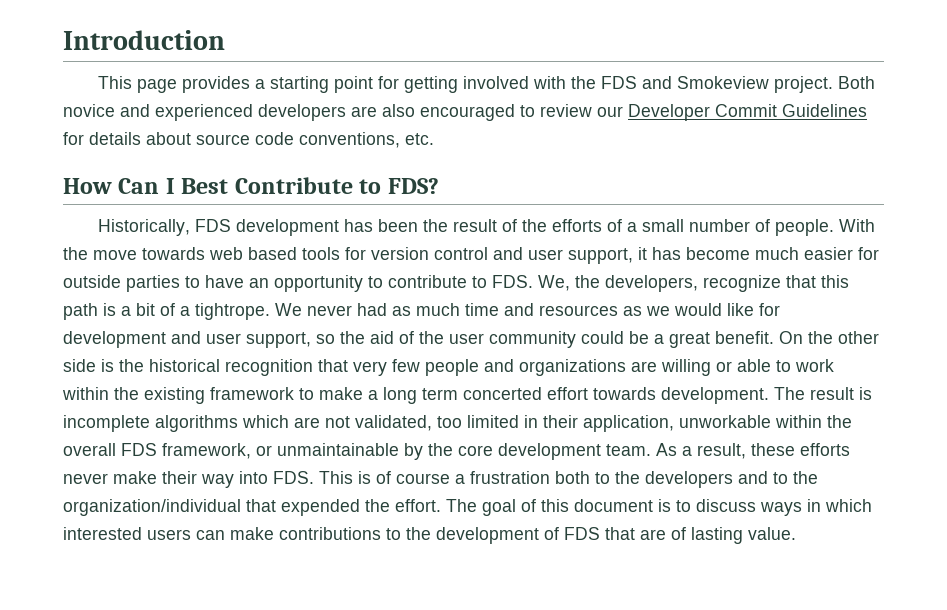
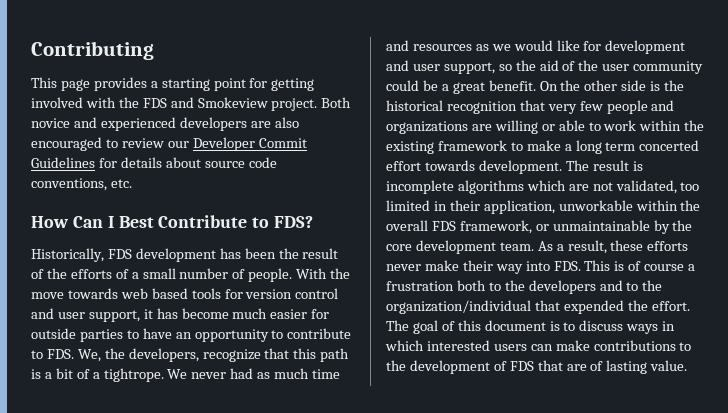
- Introduction
+ Contributing

